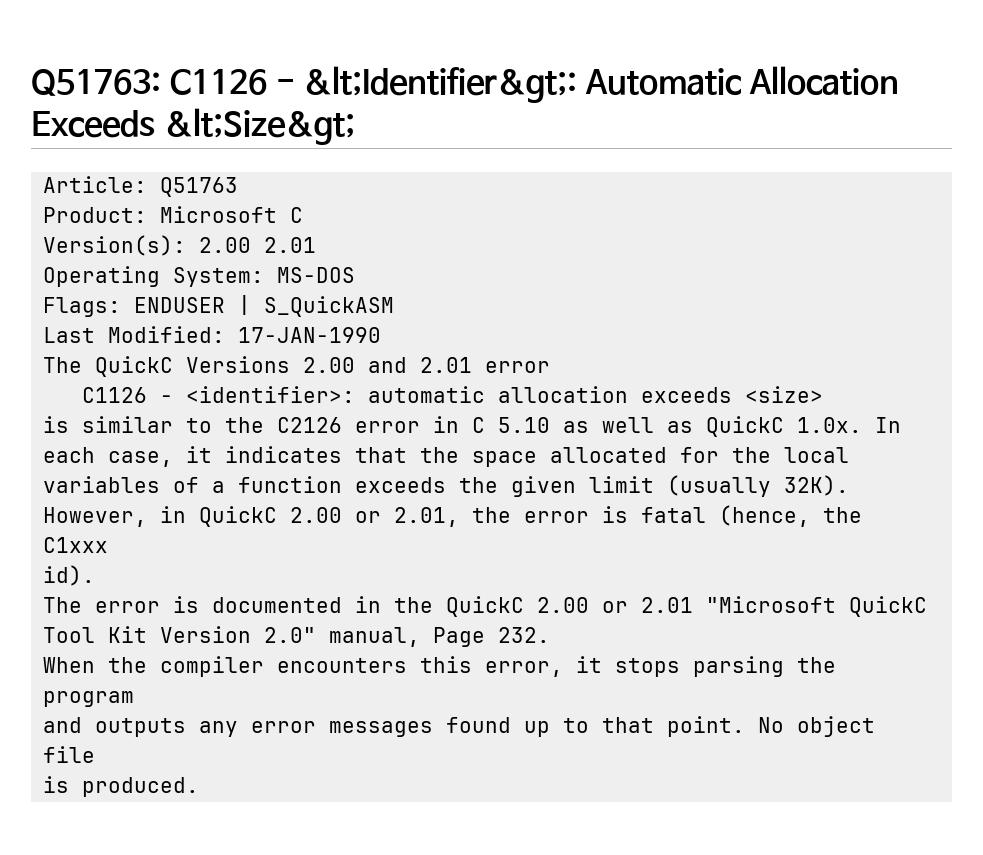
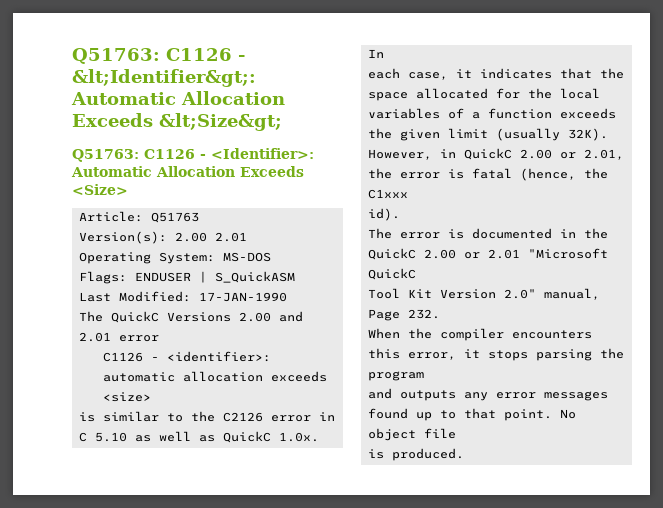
+ Q51763: C1126 - <Identifier>: Automatic Allocation Exceeds <Size>
- Product: Microsoft C

